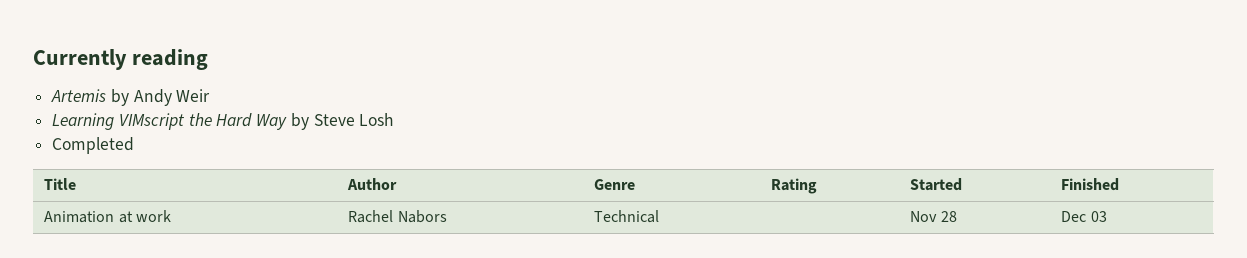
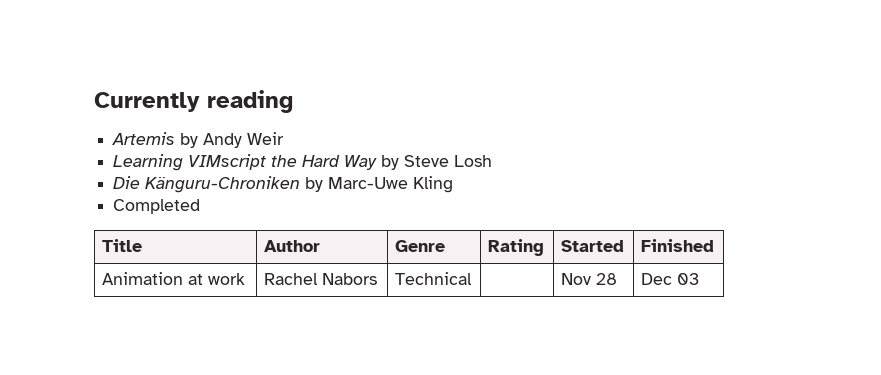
+ Die Känguru-Chroniken by Marc-Uwe Kling

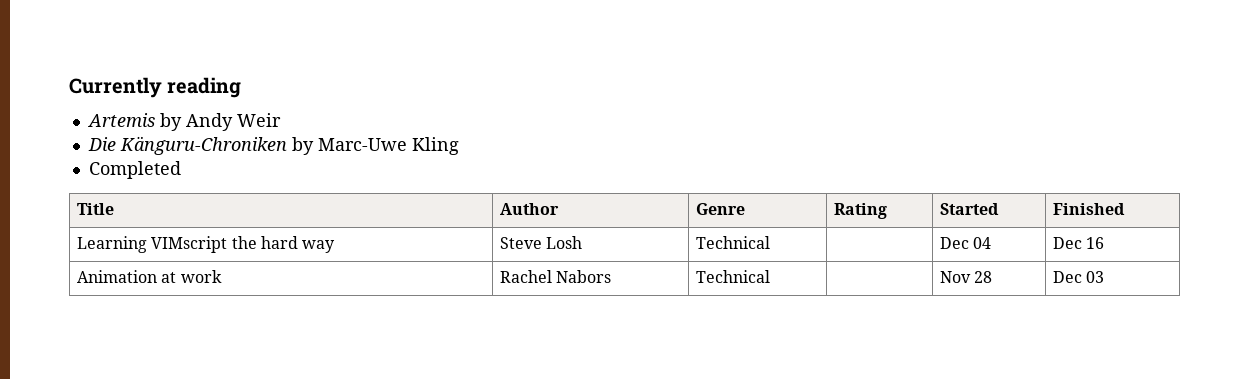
- Learning VIMscript the Hard Way by Steve Losh
+ Learning VIMscript the hard way | Steve Losh | Technical | | Dec 04 | Dec 16

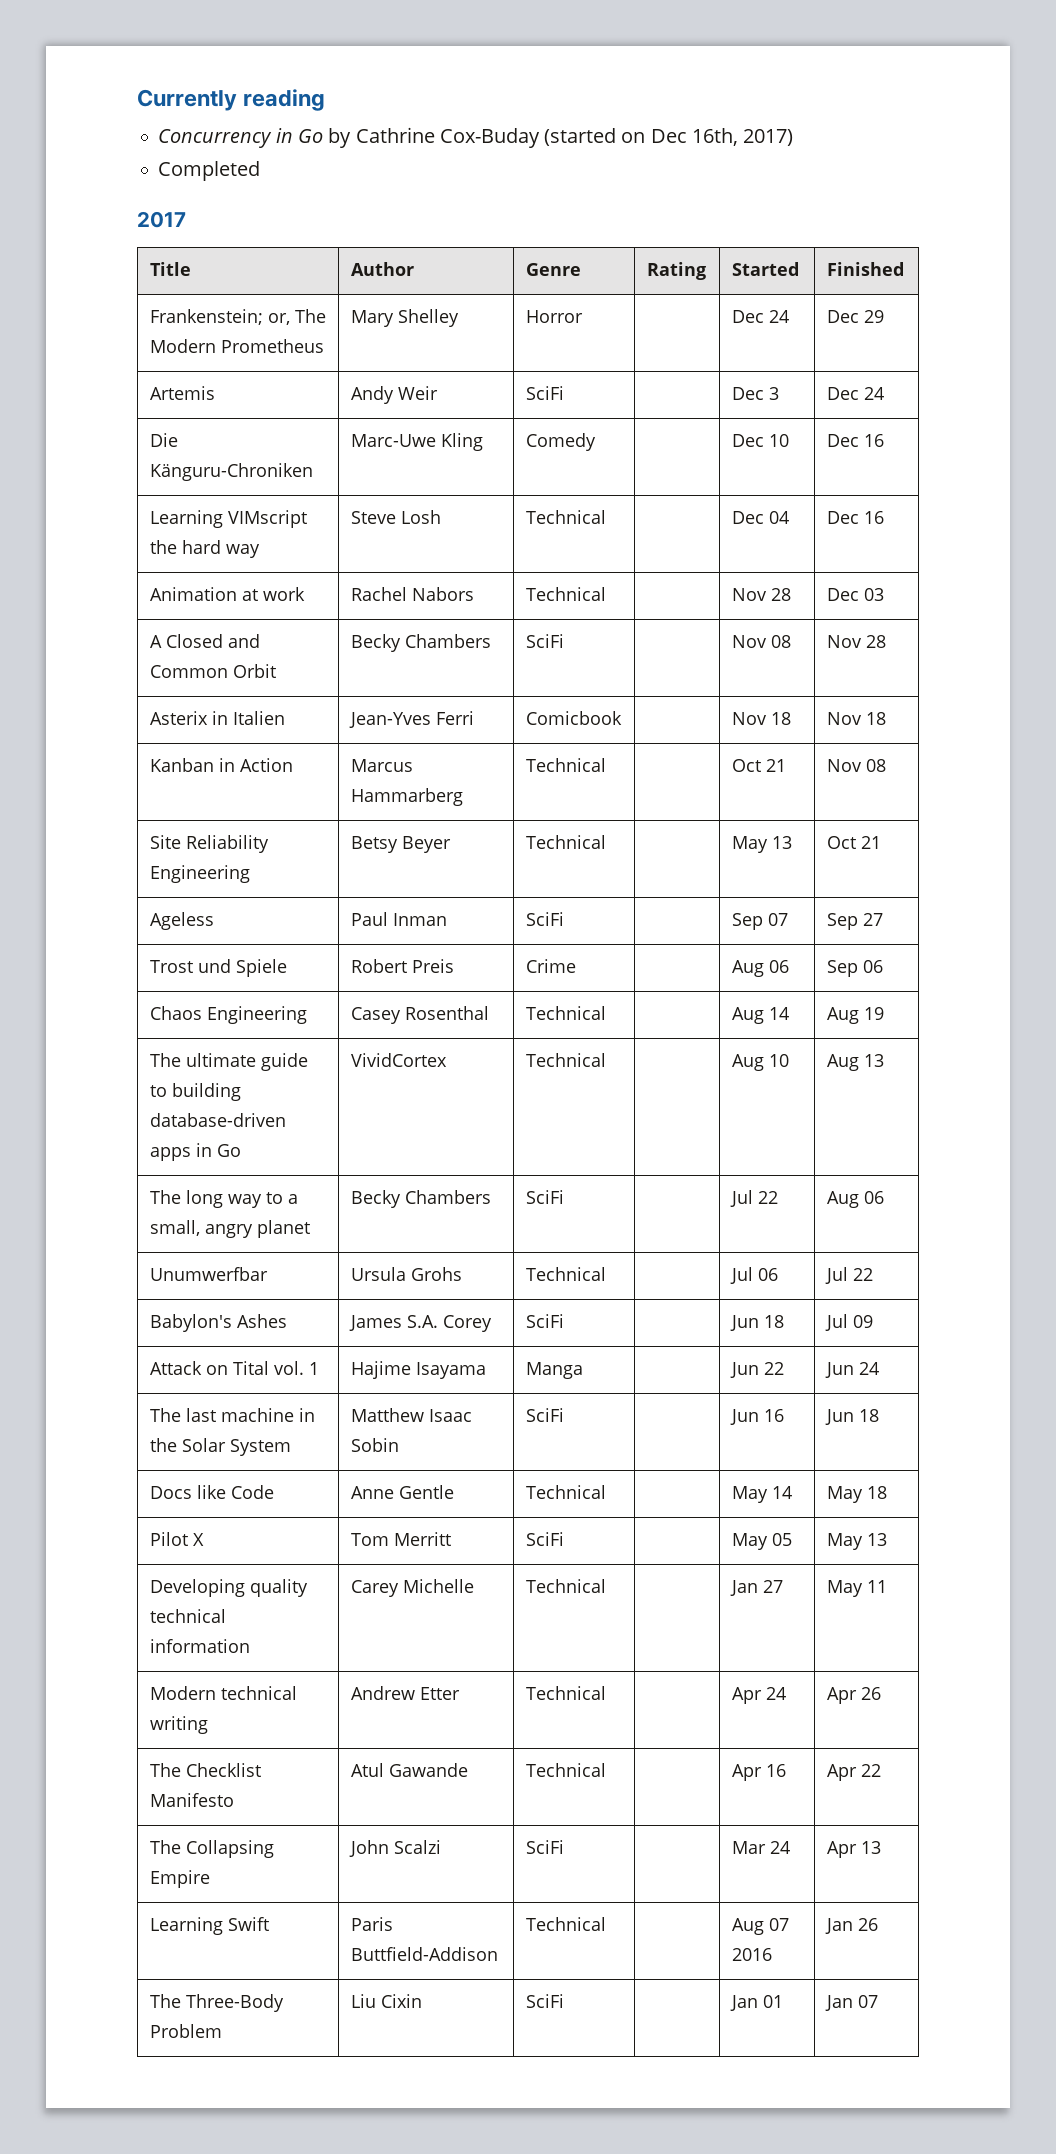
- Artemis by Andy Weir
- Die Känguru-Chroniken by Marc-Uwe Kling
+ Concurrency in Go by Cathrine Cox-Buday (started on Dec 16th, 2017)
+ 2017
+ Frankenstein; or, The Modern Prometheus | Mary Shelley | Horror | | Dec 24 | Dec 29
+ Artemis | Andy Weir | SciFi | | Dec 3 | Dec 24
+ Die Känguru-Chroniken | Marc-Uwe Kling | Comedy | | Dec 10 | Dec 16
+ A Closed and Common Orbit | Becky Chambers | SciFi | | Nov 08 | Nov 28
+ Asterix in Italien | Jean-Yves Ferri | Comicbook | | Nov 18 | Nov 18
+ Kanban in Action | Marcus Hammarberg | Technical | | Oct 21 | Nov 08
+ Site Reliability Engineering | Betsy Beyer | Technical | | May 13 | Oct 21
+ Ageless | Paul Inman | SciFi | | Sep 07 | Sep 27
+ Trost und Spiele | Robert Preis | Crime | | Aug 06 | Sep 06
+ Chaos Engineering | Casey Rosenthal | Technical | | Aug 14 | Aug 19
+ The ultimate guide to building database-driven apps in Go | VividCortex | Technical | | Aug 10 | Aug 13
+ The long way to a small, angry planet | Becky Chambers | SciFi | | Jul 22 | Aug 06
+ Unumwerfbar | Ursula Grohs | Technical | | Jul 06 | Jul 22
+ Babylon's Ashes | James S.A. Corey | SciFi | | Jun 18 | Jul 09
+ Attack on Tital vol. 1 | Hajime Isayama | Manga | | Jun 22 | Jun 24
+ The last machine in the Solar System | Matthew Isaac Sobin | SciFi | | Jun 16 | Jun 18
+ Docs like Code | Anne Gentle | Technical | | May 14 | May 18
+ Pilot X | Tom Merritt | SciFi | | May 05 | May 13
+ Developing quality technical information | Carey Michelle | Technical | | Jan 27 | May 11
+ Modern technical writing | Andrew Etter | Technical | | Apr 24 | Apr 26
+ The Checklist Manifesto | Atul Gawande | Technical | | Apr 16 | Apr 22
+ The Collapsing Empire | John Scalzi | SciFi | | Mar 24 | Apr 13
+ Learning Swift | Paris Buttfield-Addison | Technical | | Aug 07 2016 | Jan 26
+ The Three-Body Problem | Liu Cixin | SciFi | | Jan 01 | Jan 07

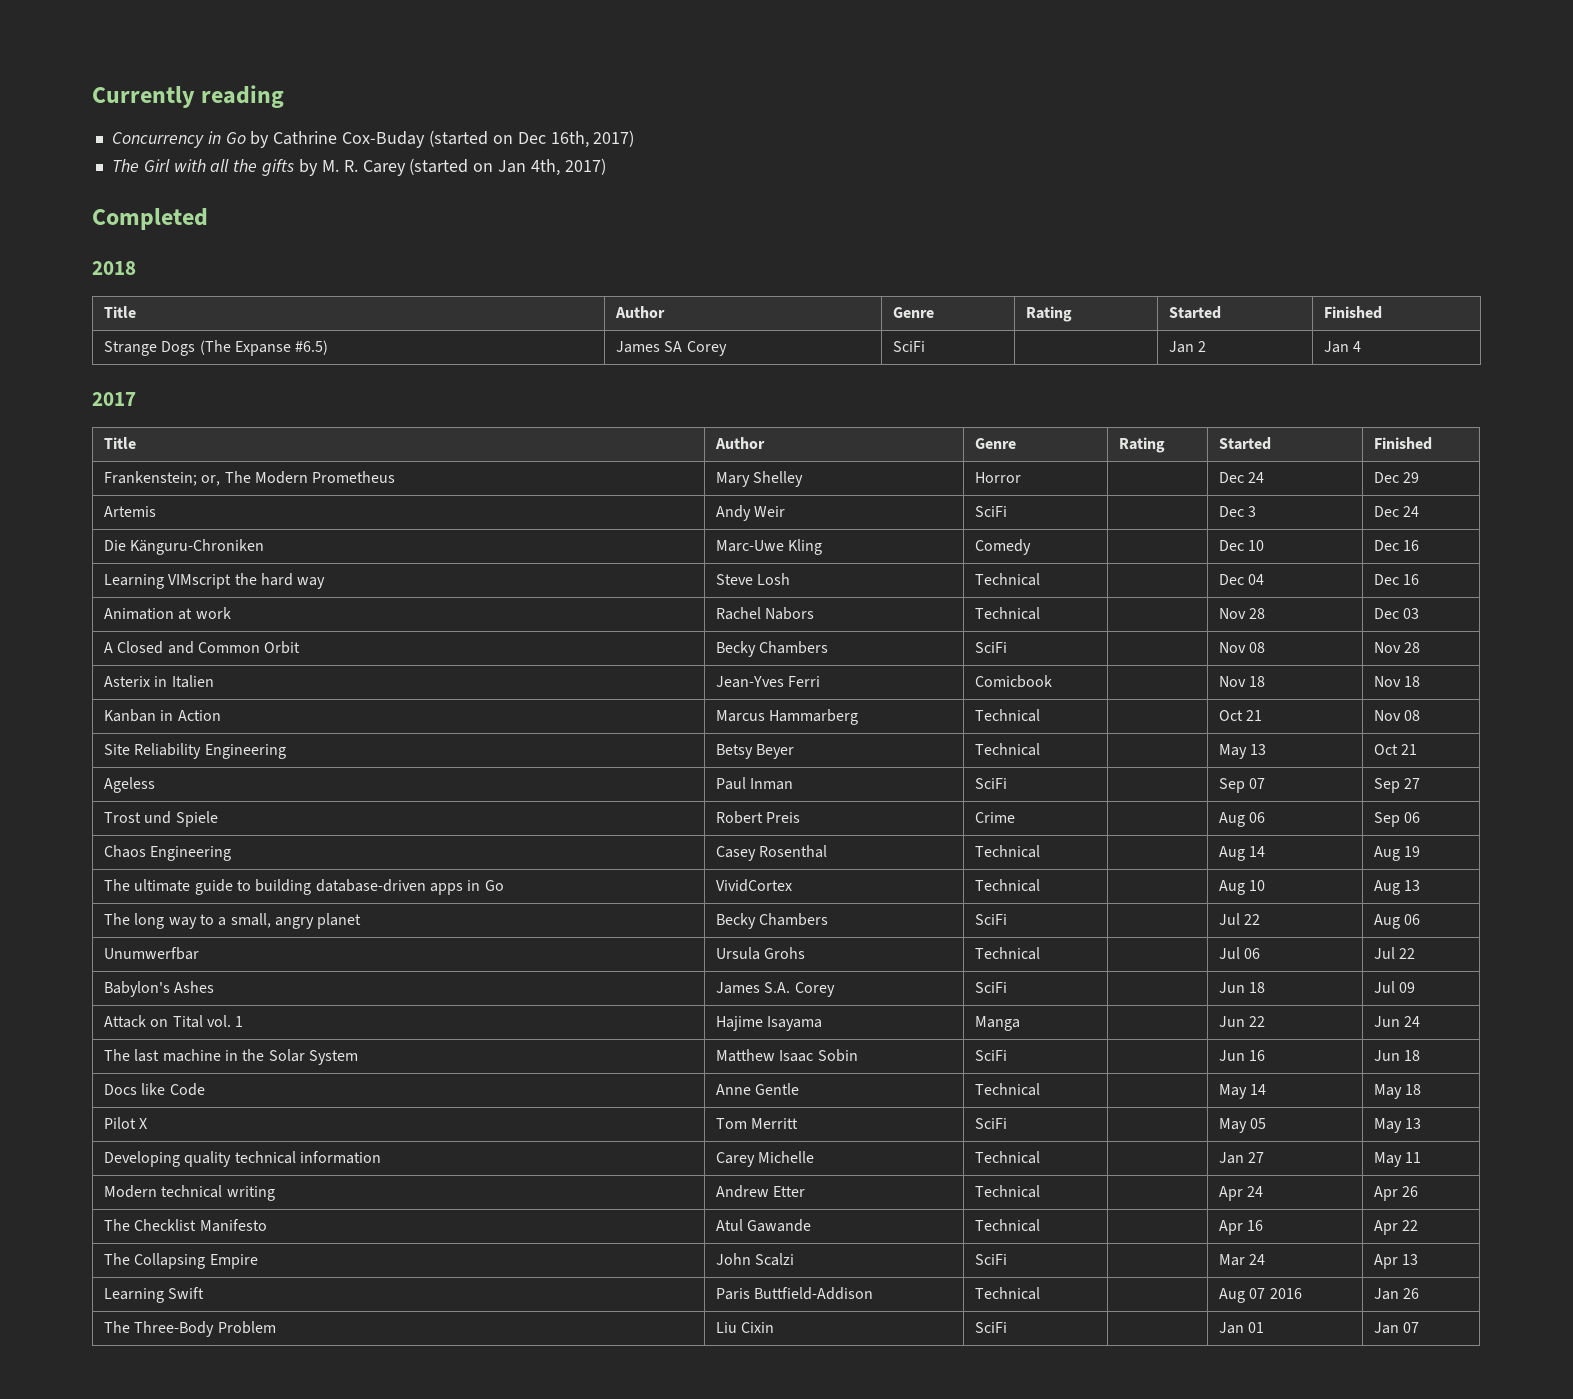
+ The Girl with all the gifts by M. R. Carey (started on Jan 4th, 2017)
  Completed
+ 2018
+ Title | Author | Genre | Rating | Started | Finished
+ Strange Dogs (The Expanse #6.5) | James SA Corey | SciFi | | Jan 2 | Jan 4

